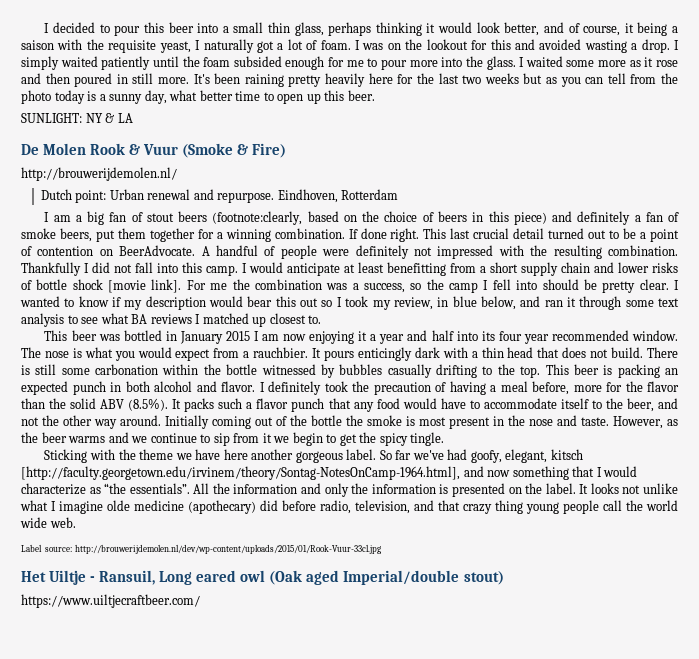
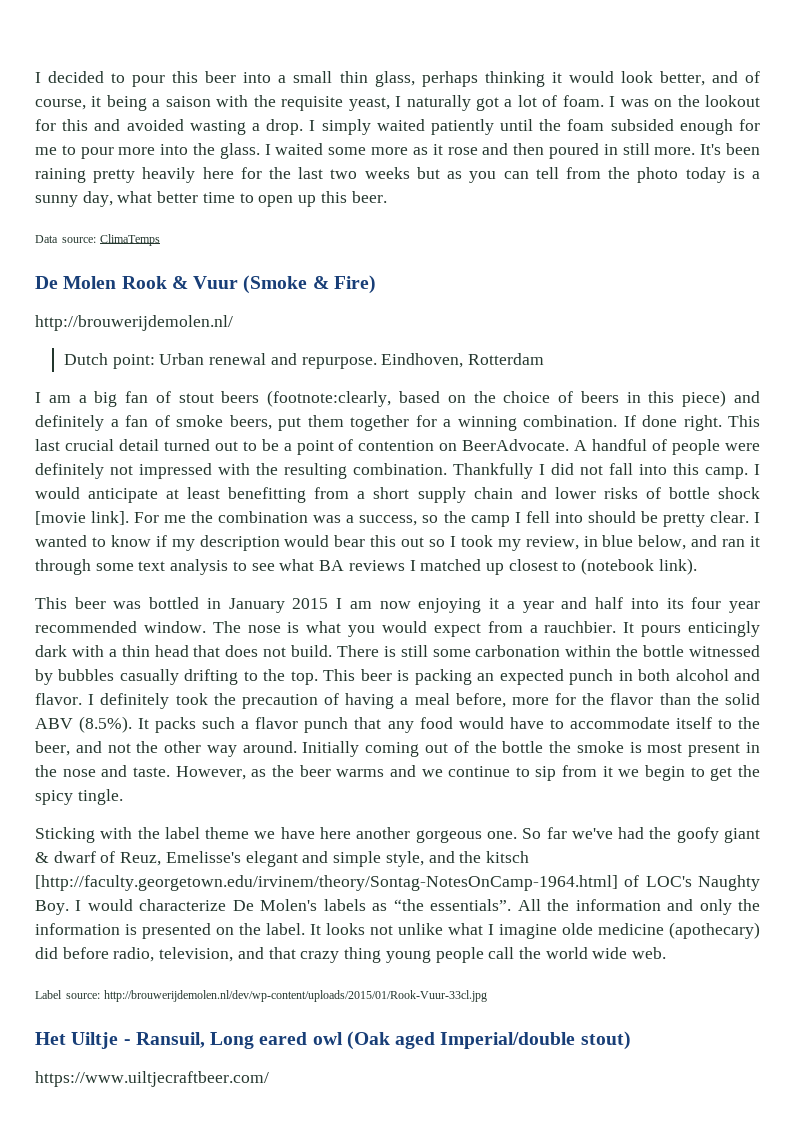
- SUNLIGHT: NY & LA
+ Data source: ClimaTemps
- I wanted to know if my description would bear this out so I took my review, in blue below, and ran it through some text analysis to see what BA reviews I matched up closest to.
+ I wanted to know if my description would bear this out so I took my review, in blue below, and ran it through some text analysis to see what BA reviews I matched up closest to (notebook link).
- Sticking with the theme we have here another gorgeous label.
+ Sticking with the label theme we have here another gorgeous one.
- So far we've had goofy, elegant, kitsch [http://faculty.georgetown.edu/irvinem/theory/Sontag-NotesOnCamp-1964.html], and now something that I would characterize as “the essentials”.
+ So far we've had the goofy giant & dwarf of Reuz, Emelisse's elegant and simple style, and the kitsch [http://faculty.georgetown.edu/irvinem/theory/Sontag-NotesOnCamp-1964.html] of LOC's Naughty Boy. I would characterize De Molen's labels as “the essentials”.

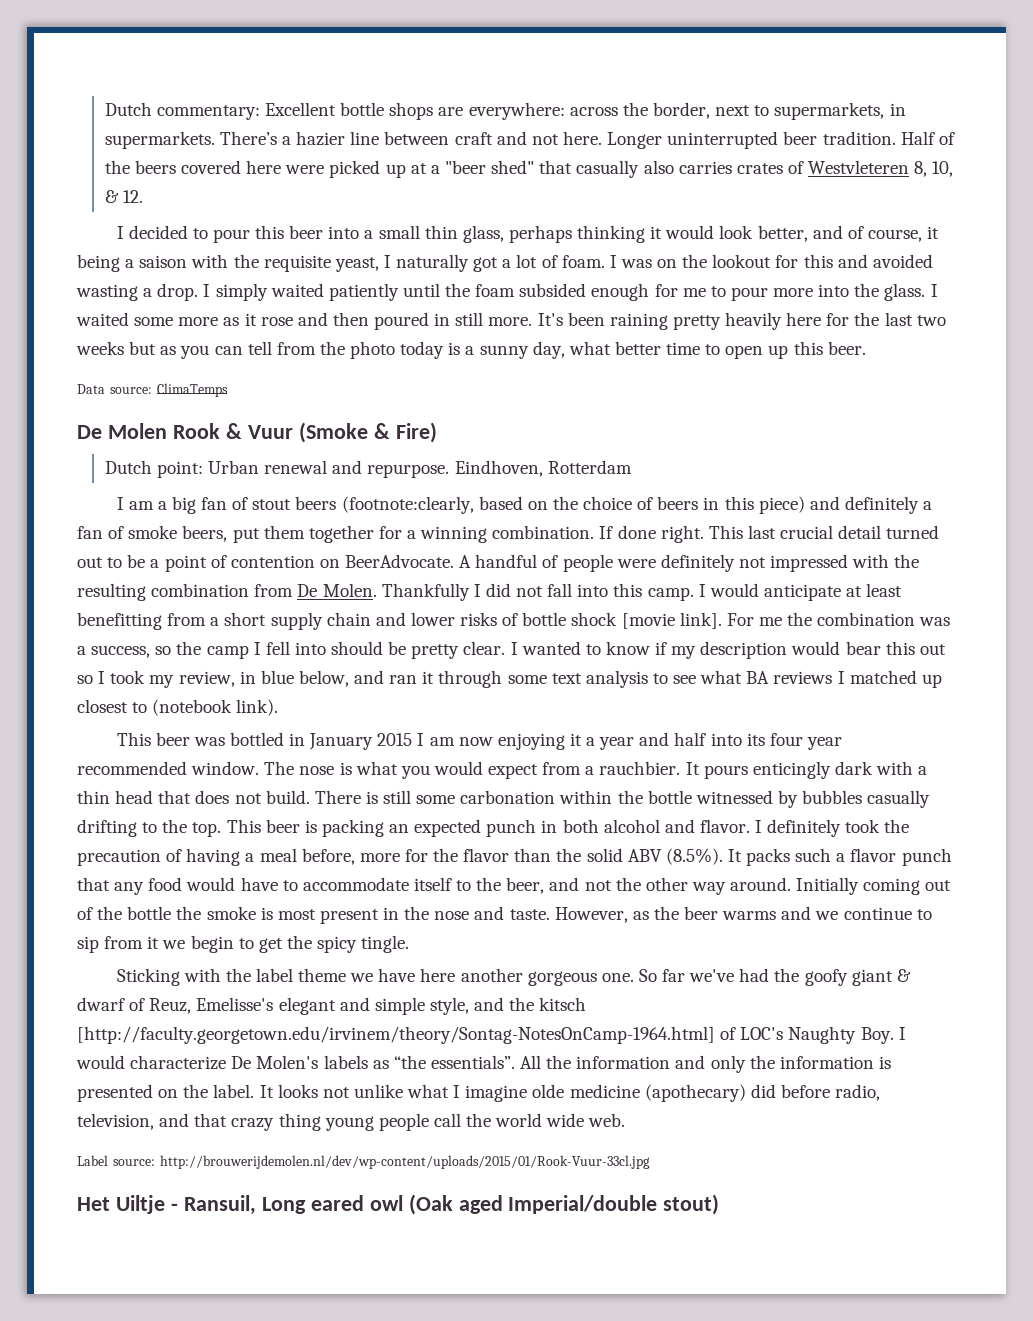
+ Dutch commentary: Excellent bottle shops are everywhere: across the border, next to supermarkets, in supermarkets. There’s a hazier line between craft and not here. Longer uninterrupted beer tradition. Half of the beers covered here were picked up at a "beer shed" that casually also carries crates of Westvleteren 8, 10, & 12.
- http://brouwerijdemolen.nl/
- A handful of people were definitely not impressed with the resulting combination.
+ A handful of people were definitely not impressed with the resulting combination from De Molen.
- https://www.uiltjecraftbeer.com/

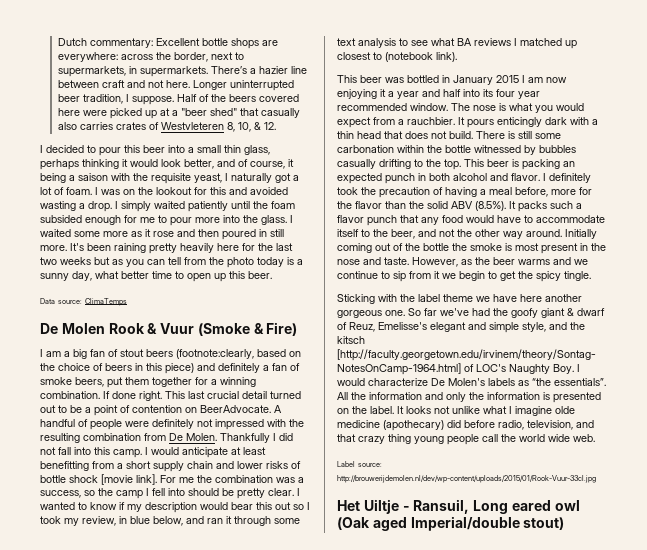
- Longer uninterrupted beer tradition.
+ Longer uninterrupted beer tradition, I suppose.
- Dutch point: Urban renewal and repurpose. Eindhoven, Rotterdam

